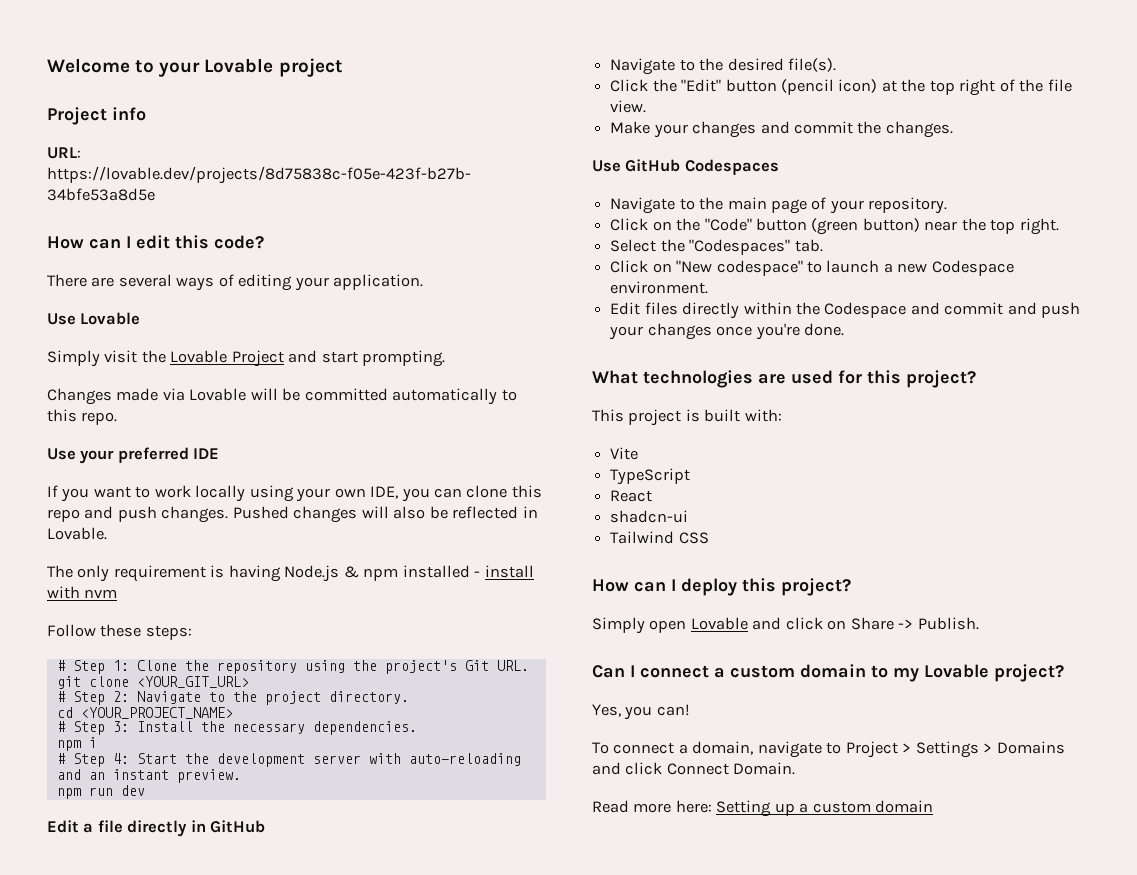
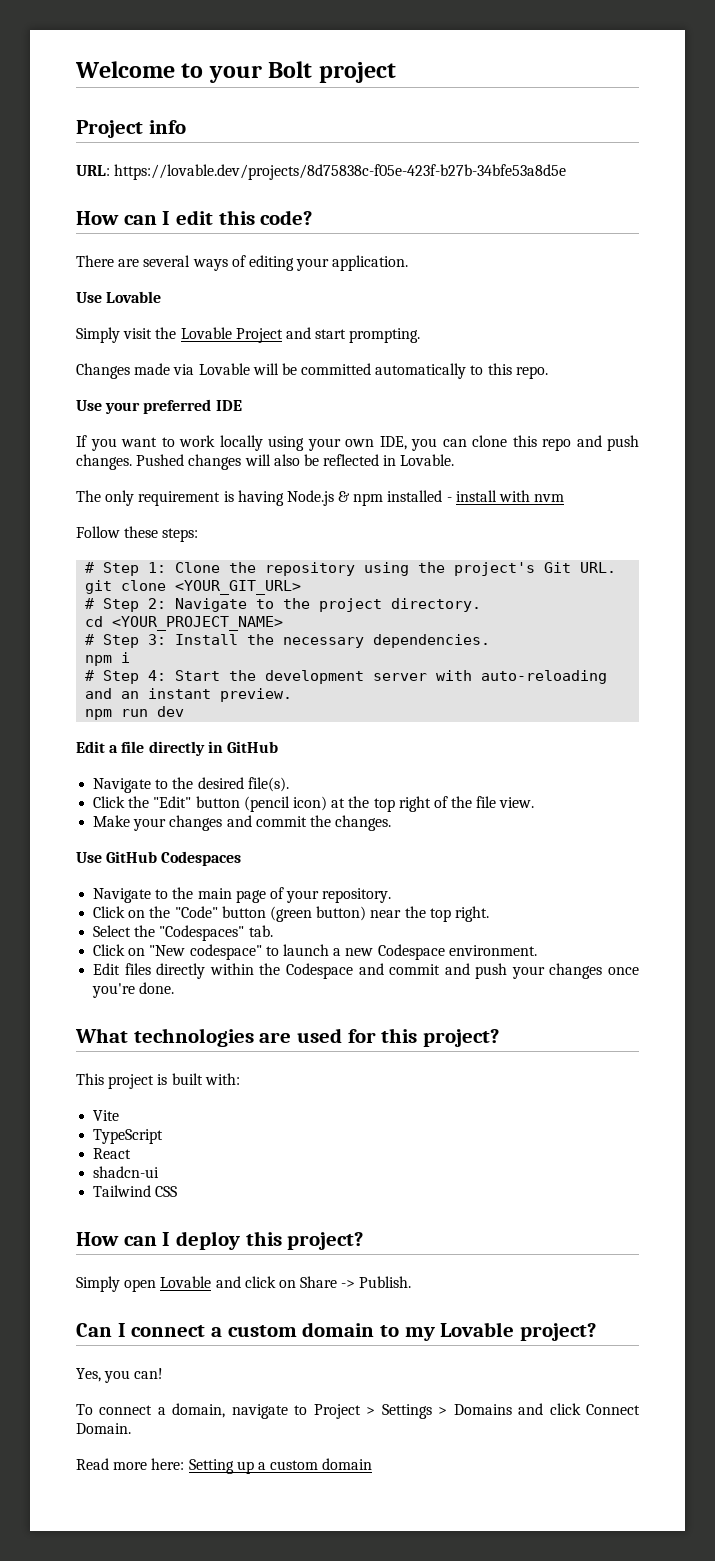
- Welcome to your Lovable project
+ Welcome to your Bolt project

